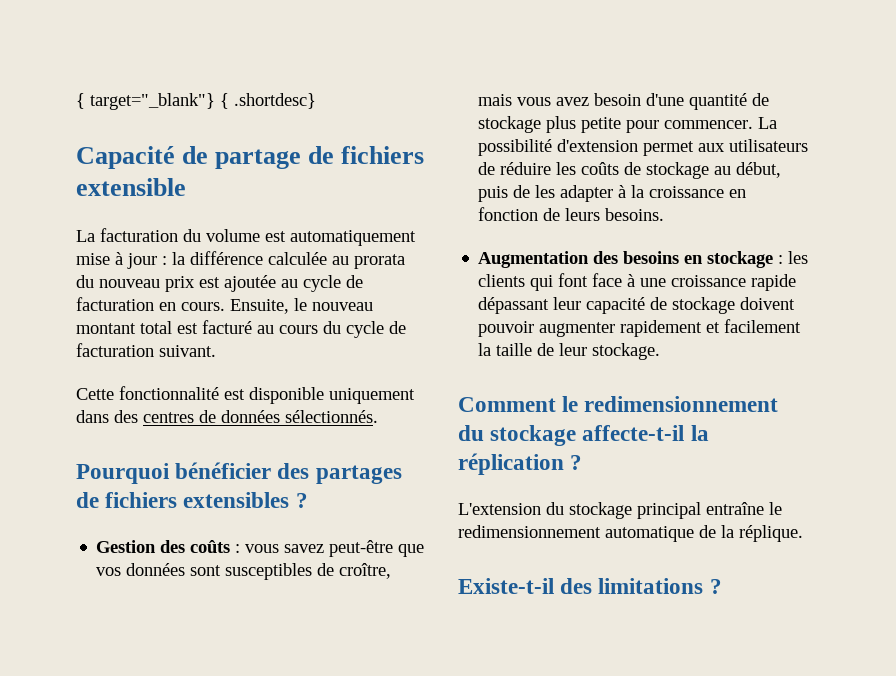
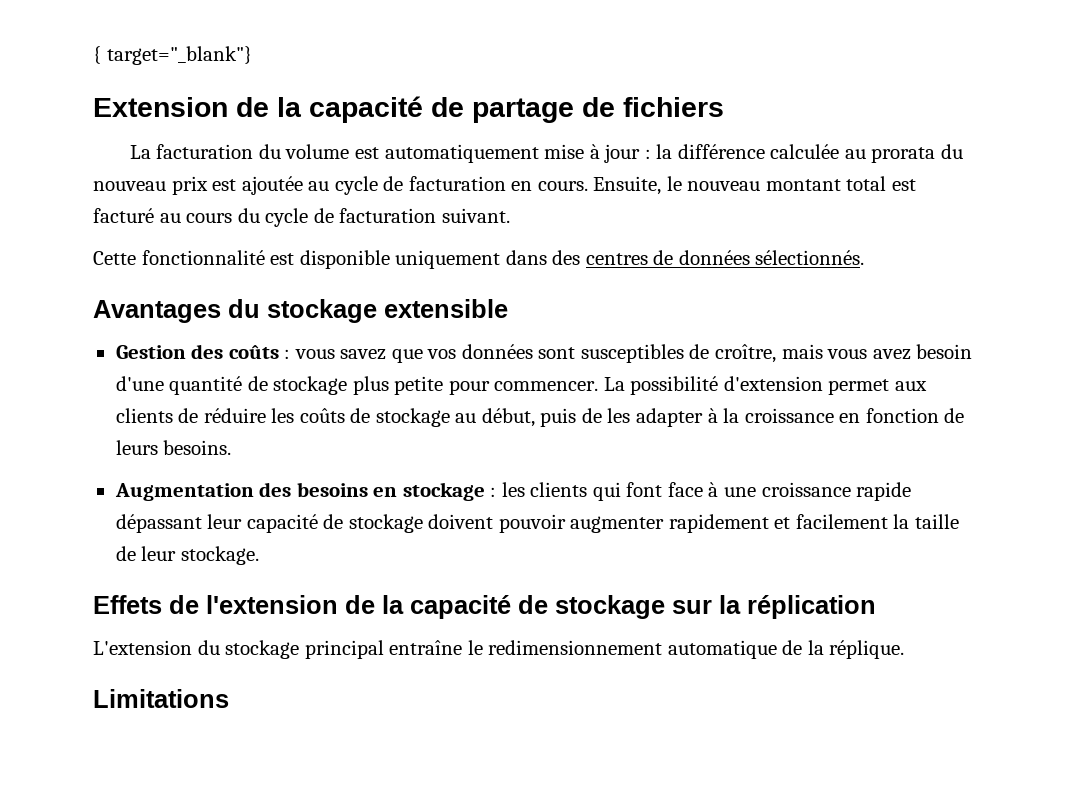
- { target="_blank"} { .shortdesc}
- Capacité de partage de fichiers extensible
+ { target="_blank"}
+ Extension de la capacité de partage de fichiers
- Pourquoi bénéficier des partages de fichiers extensibles ?
+ Avantages du stockage extensible
- Gestion des coûts : vous savez peut-être que vos données sont susceptibles de croître, mais vous avez besoin d'une quantité de stockage plus petite pour commencer.
+ Gestion des coûts : vous savez que vos données sont susceptibles de croître, mais vous avez besoin d'une quantité de stockage plus petite pour commencer.
- La possibilité d'extension permet aux utilisateurs de réduire les coûts de stockage au début, puis de les adapter à la croissance en fonction de leurs besoins.
+ La possibilité d'extension permet aux clients de réduire les coûts de stockage au début, puis de les adapter à la croissance en fonction de leurs besoins.
- Comment le redimensionnement du stockage affecte-t-il la réplication ?
+ Effets de l'extension de la capacité de stockage sur la réplication
- Existe-t-il des limitations ?
+ Limitations

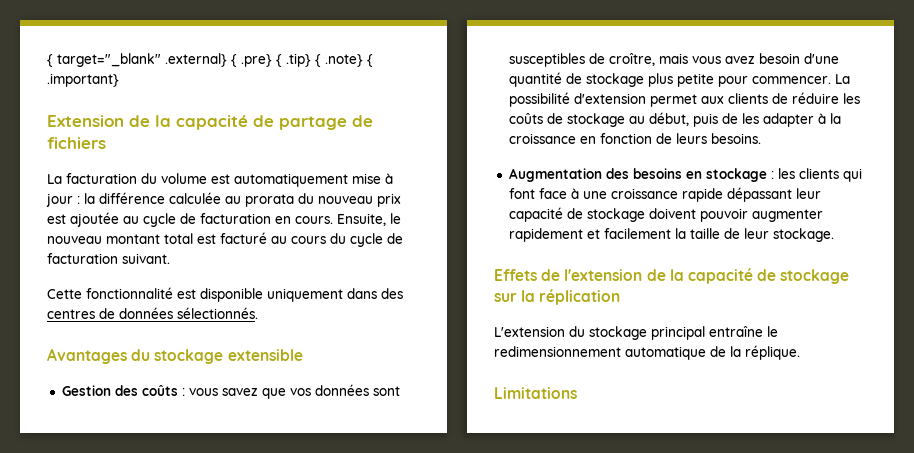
- { target="_blank"}
+ { target="_blank" .external} { .pre} { .tip} { .note} { .important}

